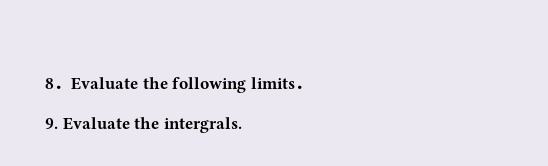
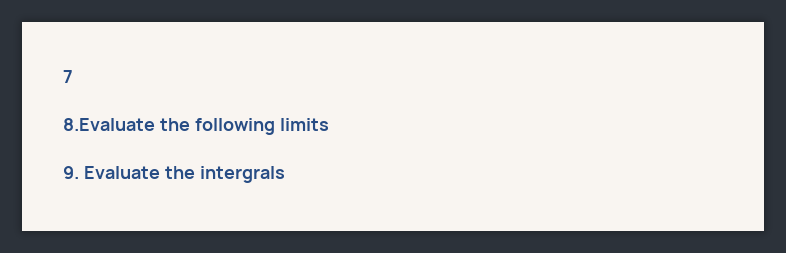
- 8．Evaluate the following limits．
+ 7
+ 8.Evaluate the following limits
- 9. Evaluate the intergrals.
+ 9. Evaluate the intergrals

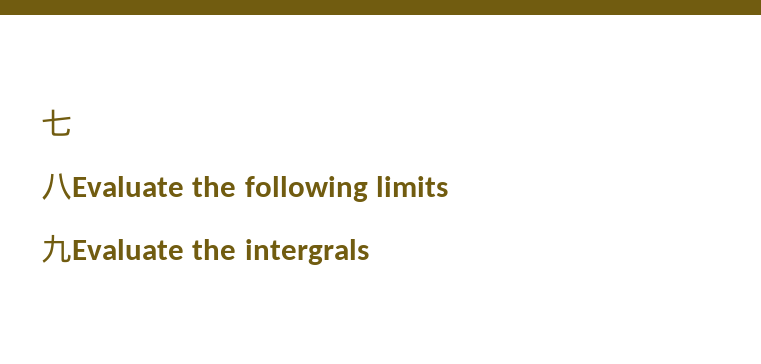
- 7
- 8.Evaluate the following limits
+ 七
+ 八Evaluate the following limits
- 9. Evaluate the intergrals
+ 九Evaluate the intergrals

